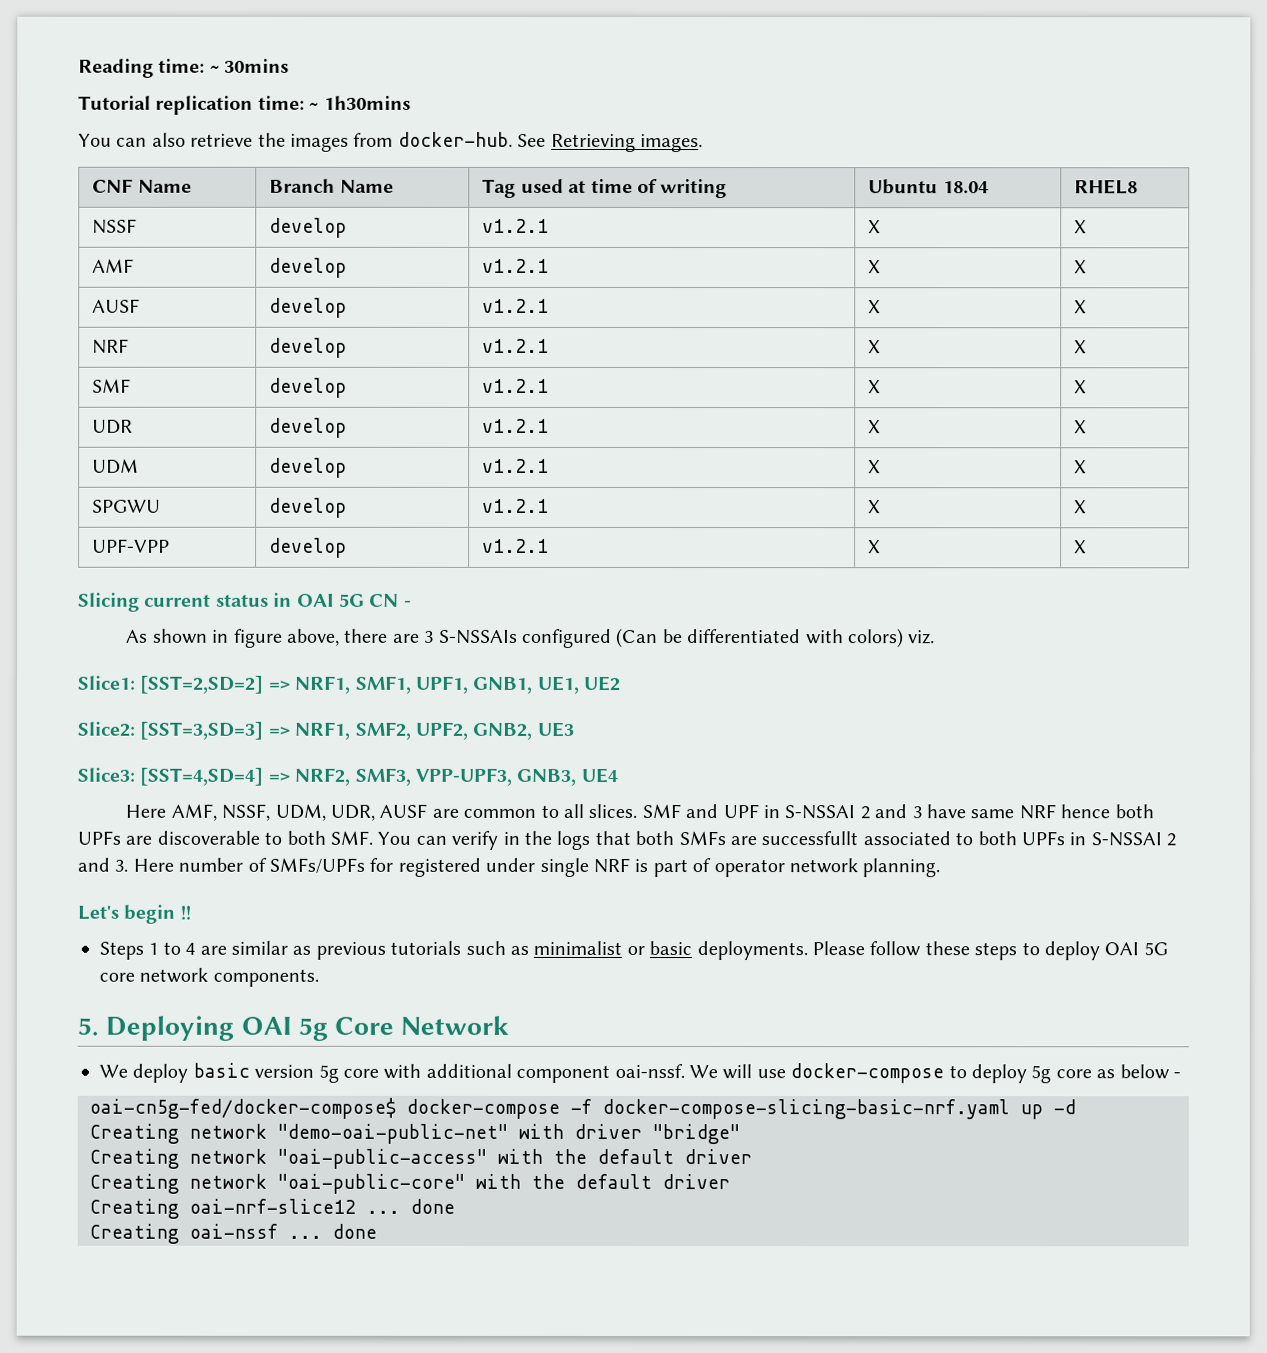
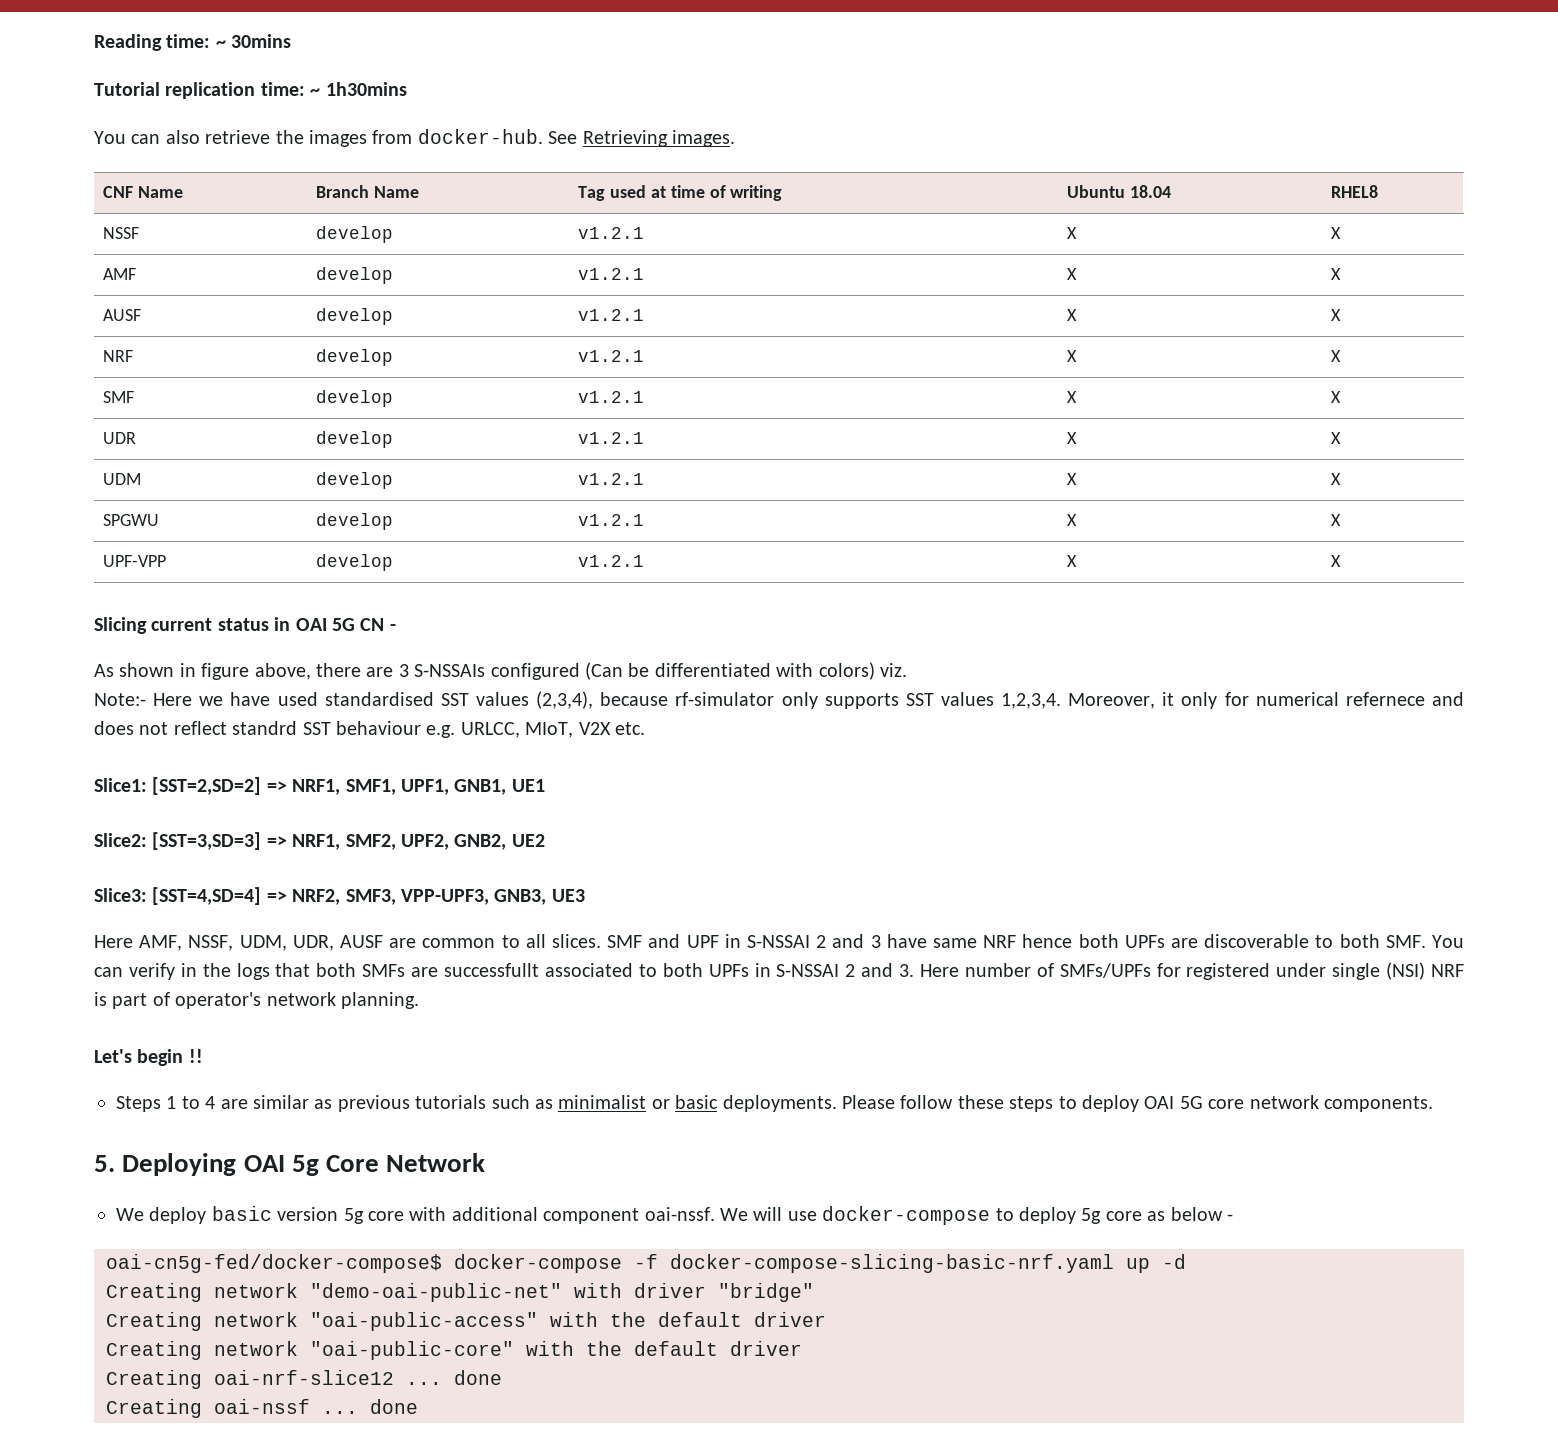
+ Note:- Here we have used standardised SST values (2,3,4), because rf-simulator only supports SST values 1,2,3,4. Moreover, it only for numerical refernece and does not reflect standrd SST behaviour e.g. URLCC, MIoT, V2X etc.
- Slice1: [SST=2,SD=2] => NRF1, SMF1, UPF1, GNB1, UE1, UE2
+ Slice1: [SST=2,SD=2] => NRF1, SMF1, UPF1, GNB1, UE1
- Slice2: [SST=3,SD=3] => NRF1, SMF2, UPF2, GNB2, UE3
+ Slice2: [SST=3,SD=3] => NRF1, SMF2, UPF2, GNB2, UE2
- Slice3: [SST=4,SD=4] => NRF2, SMF3, VPP-UPF3, GNB3, UE4
+ Slice3: [SST=4,SD=4] => NRF2, SMF3, VPP-UPF3, GNB3, UE3
- SMF and UPF in S-NSSAI 2 and 3 have same NRF hence both UPFs are discoverable to both SMF. You can verify in the logs that both SMFs are successfullt associated to both UPFs in S-NSSAI 2 and 3. Here number of SMFs/UPFs for registered under single NRF is part of operator network planning.
+ SMF and UPF in S-NSSAI 2 and 3 have same NRF hence both UPFs are discoverable to both SMF. You can verify in the logs that both SMFs are successfullt associated to both UPFs in S-NSSAI 2 and 3. Here number of SMFs/UPFs for registered under single (NSI) NRF is part of operator's network planning.

